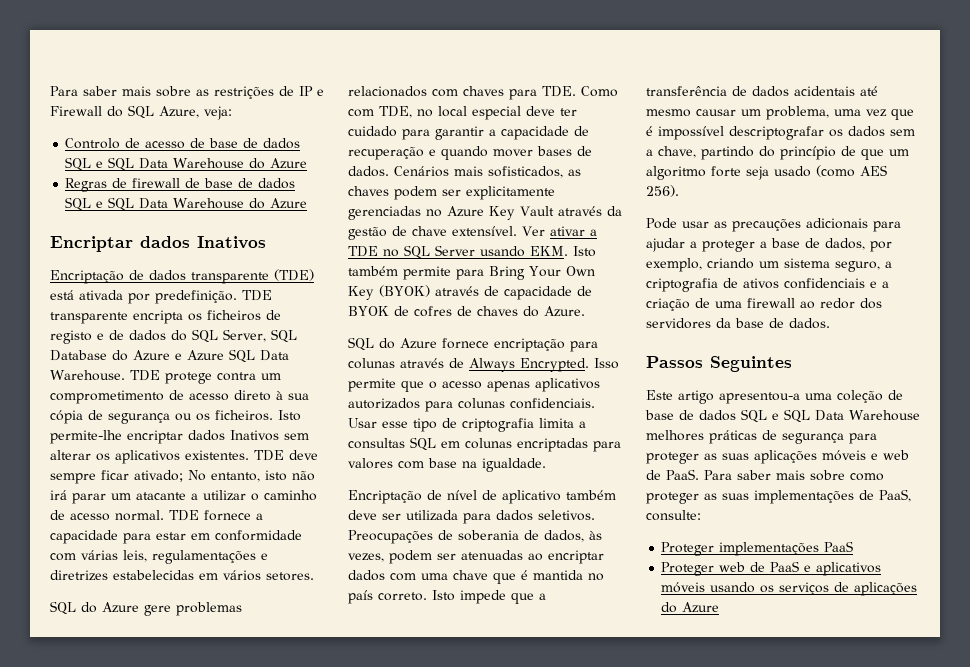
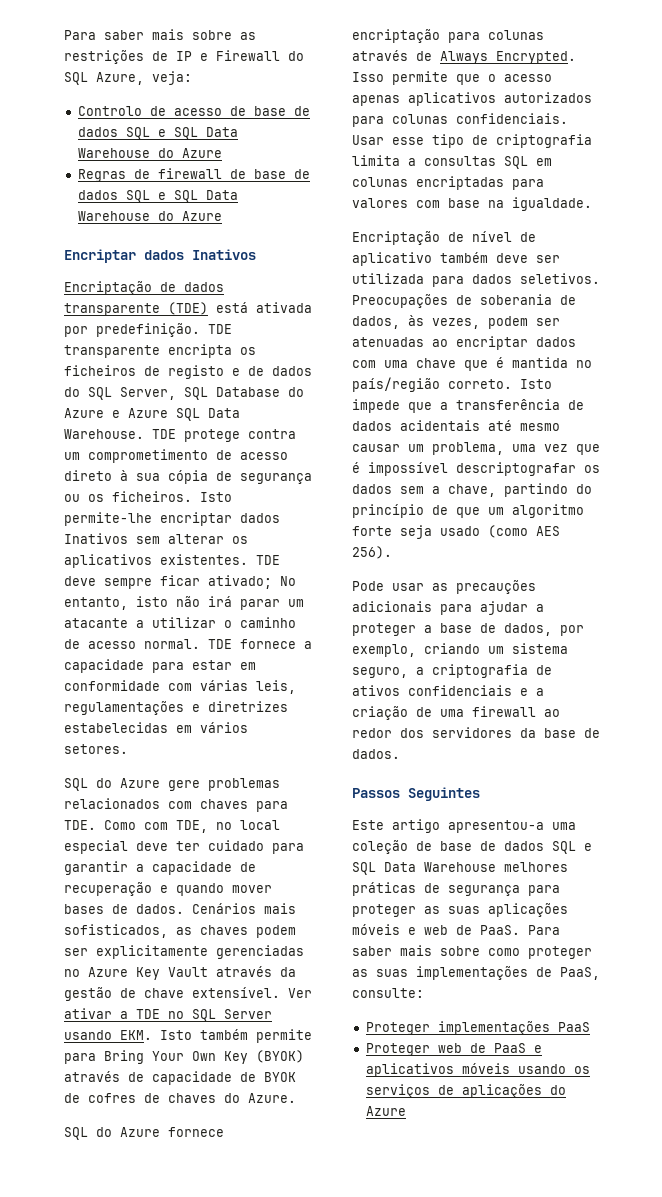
- Preocupações de soberania de dados, às vezes, podem ser atenuadas ao encriptar dados com uma chave que é mantida no país correto.
+ Preocupações de soberania de dados, às vezes, podem ser atenuadas ao encriptar dados com uma chave que é mantida no país/região correto.

